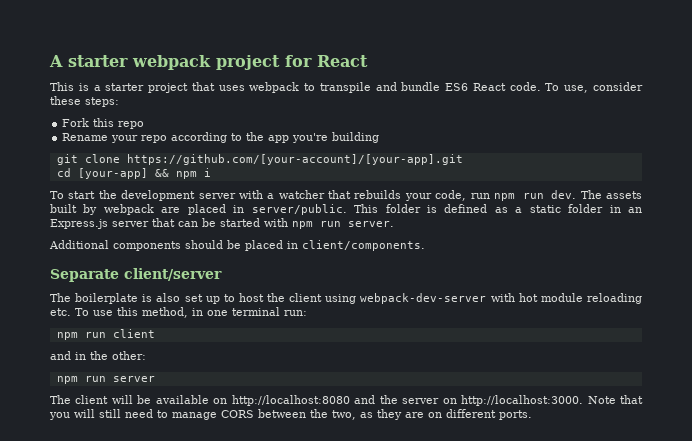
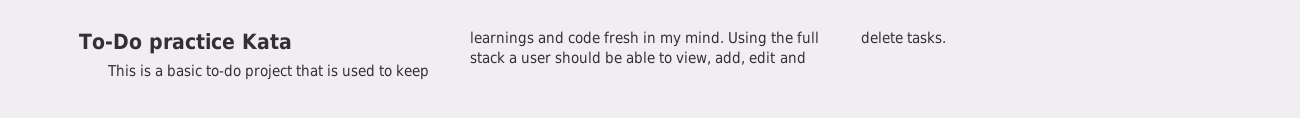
- A starter webpack project for React
- This is a starter project that uses webpack to transpile and bundle ES6 React code. To use, consider these steps:
- Fork this repo
- Rename your repo according to the app you're building
- git clone https://github.com/[your-account]/[your-app].git
- cd [your-app] && npm i
- To start the development server with a watcher that rebuilds your code, run npm run dev. The assets built by webpack are placed in server/public. This folder is defined as a static folder in an Express.js server that can be started with npm run server.
- Additional components should be placed in client/components.
- Separate client/server
- The boilerplate is also set up to host the client using webpack-dev-server with hot module reloading etc. To use this method, in one terminal run:
- npm run client
- and in the other:
- npm run server
- The client will be available on http://localhost:8080 and the server on http://localhost:3000. Note that you will still need to manage CORS between the two, as they are on different ports.
+ To-Do practice Kata
+ This is a basic to-do project that is used to keep learnings and code fresh in my mind. Using the full stack a user should be able to view, add, edit and delete tasks.

